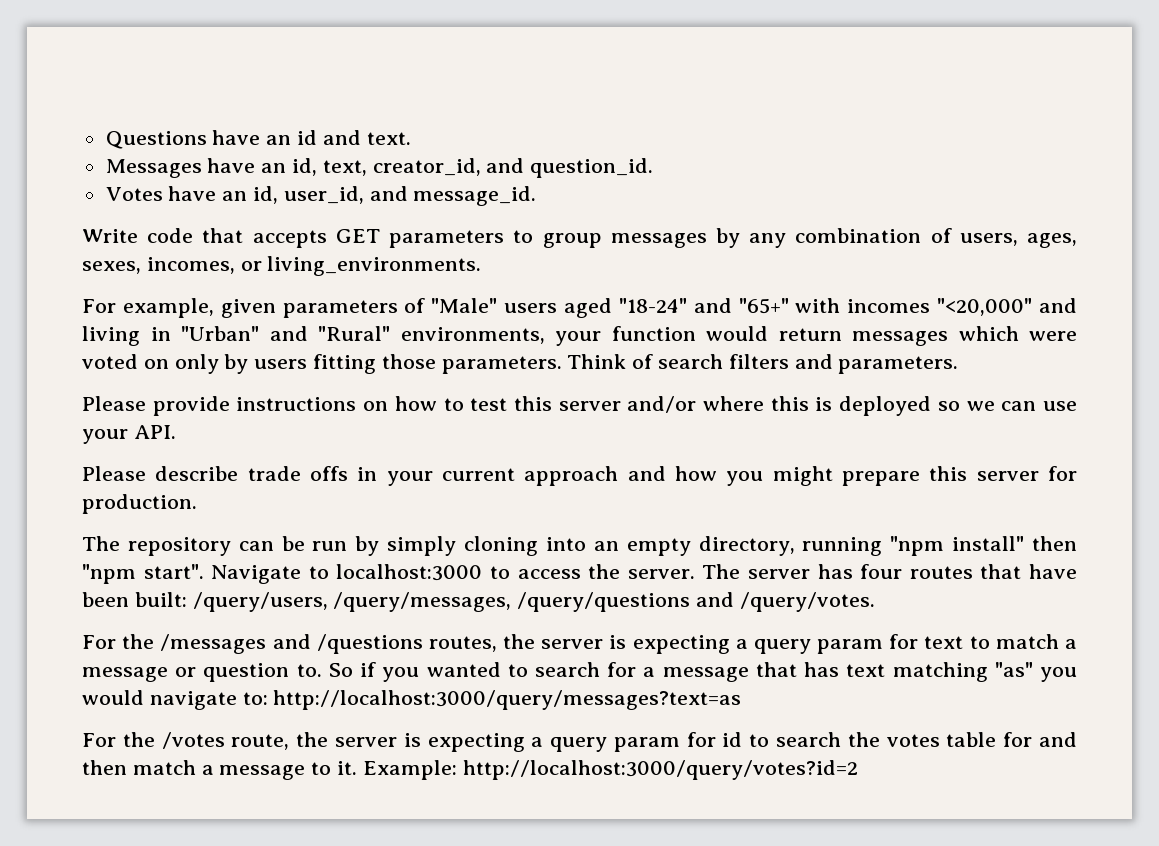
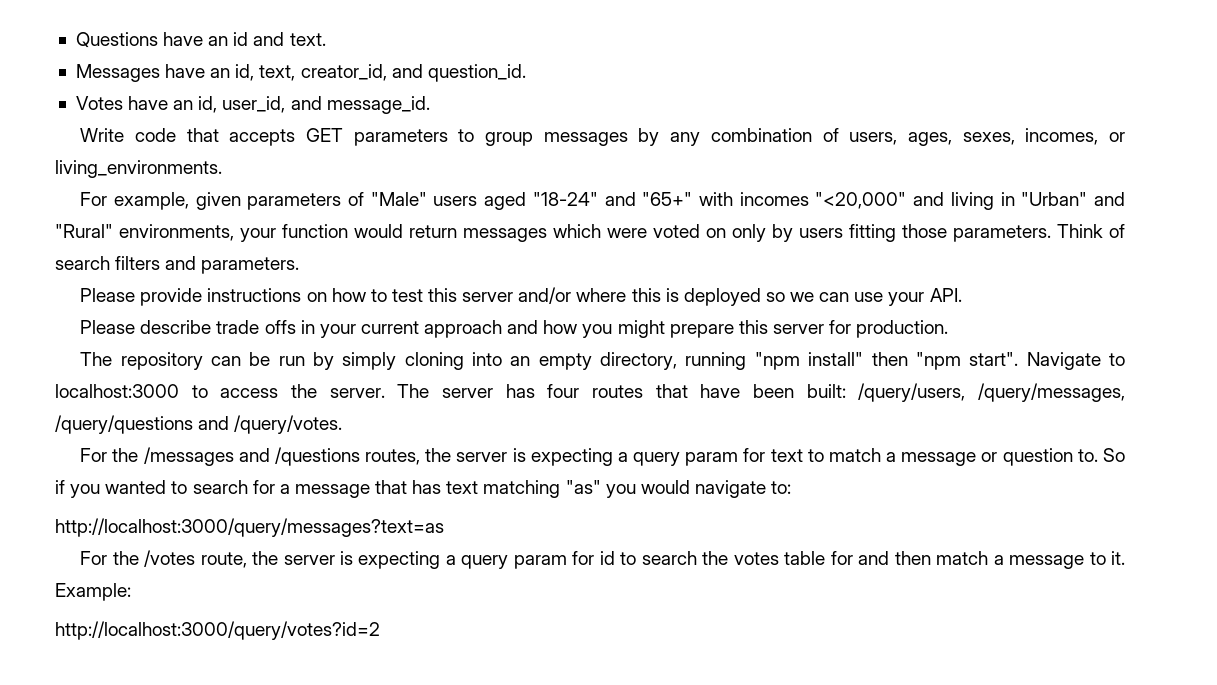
- So if you wanted to search for a message that has text matching "as" you would navigate to: http://localhost:3000/query/messages?text=as
+ So if you wanted to search for a message that has text matching "as" you would navigate to:
+ http://localhost:3000/query/messages?text=as
- Example: http://localhost:3000/query/votes?id=2
+ Example:
+ http://localhost:3000/query/votes?id=2

